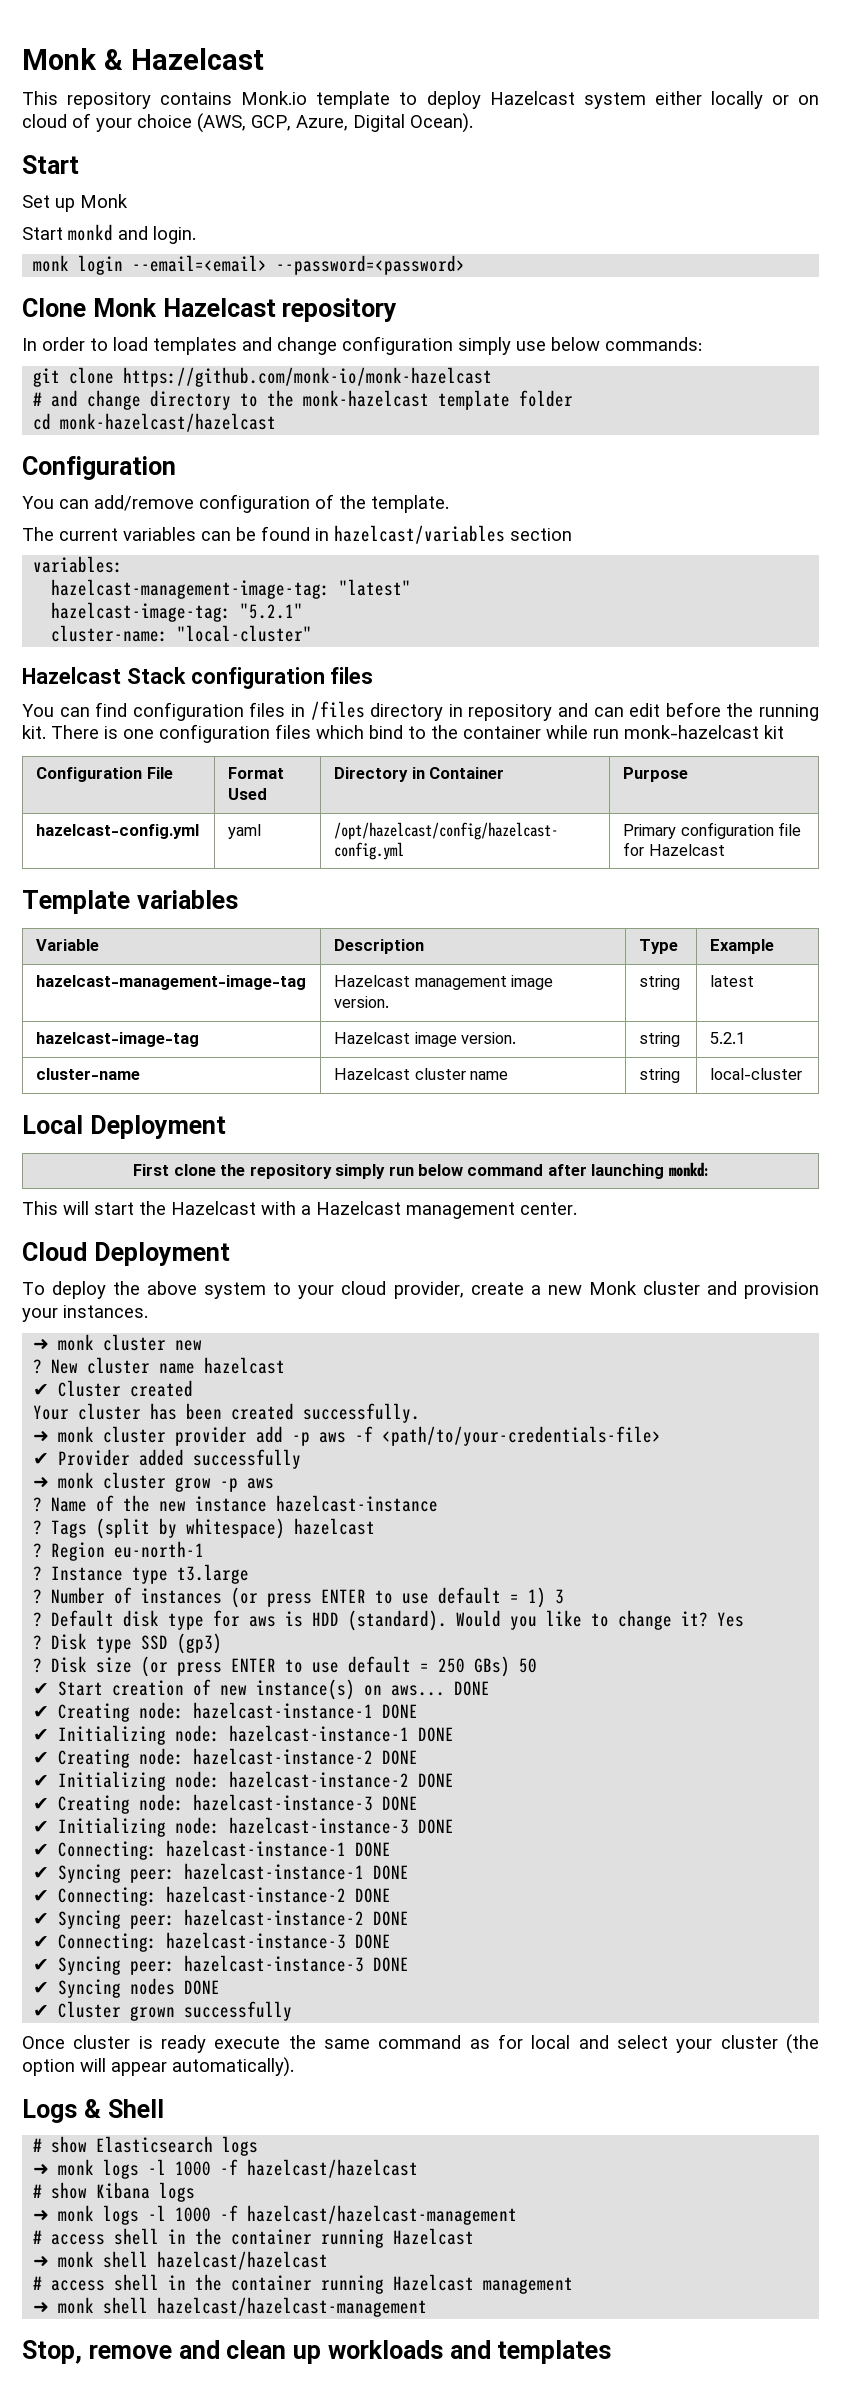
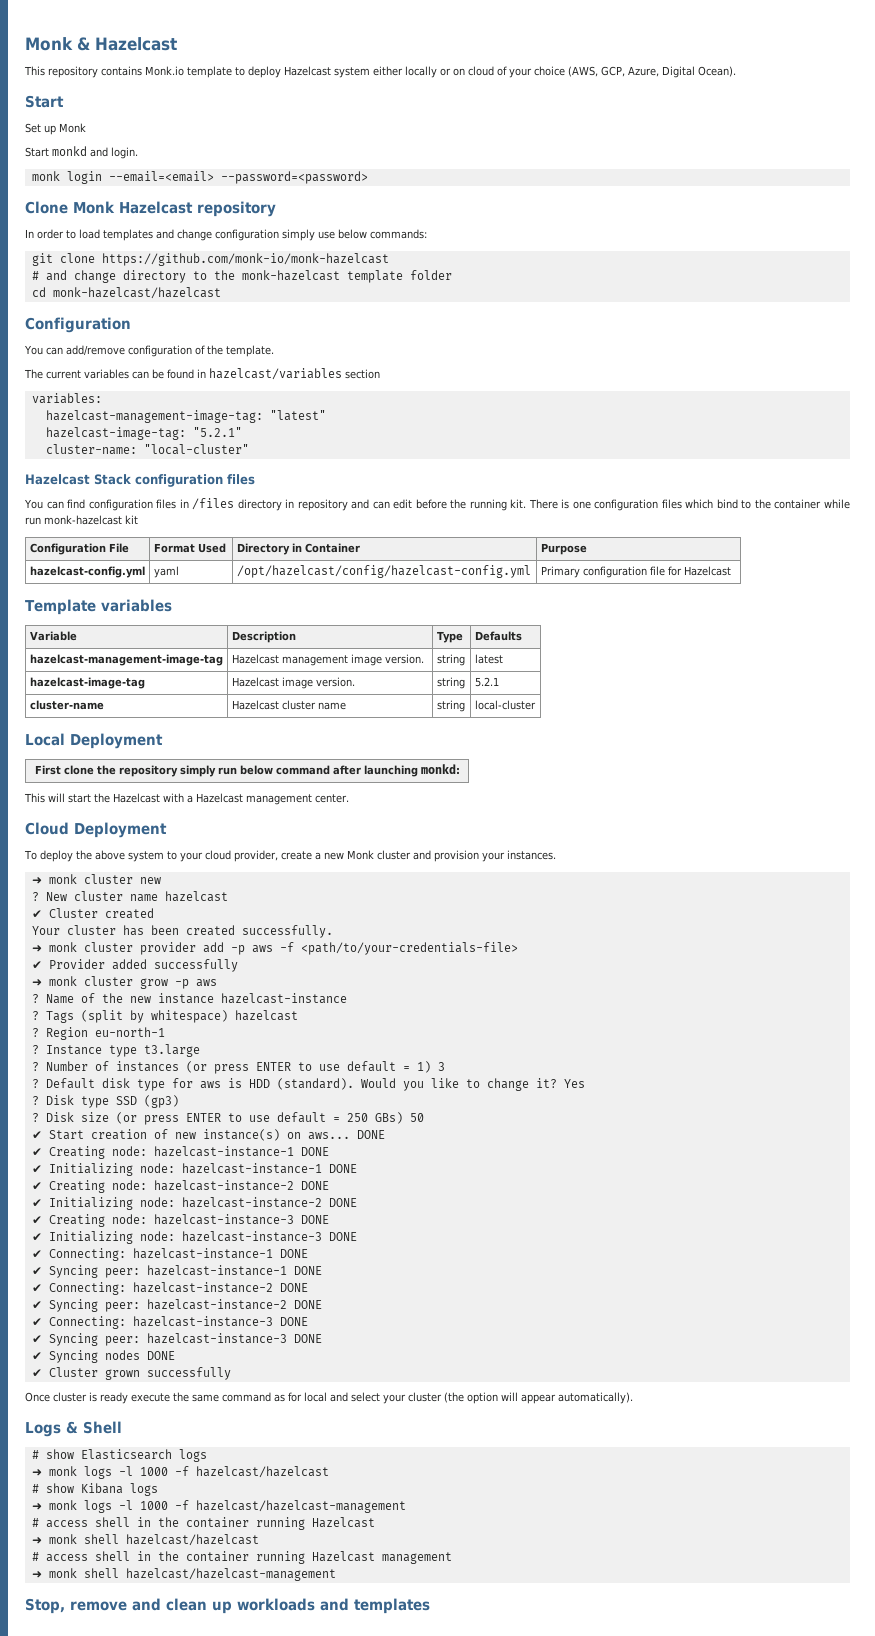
- Variable | Description | Type | Example
+ Variable | Description | Type | Defaults

